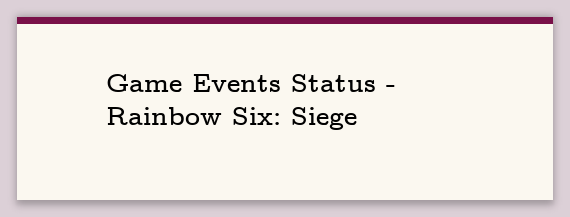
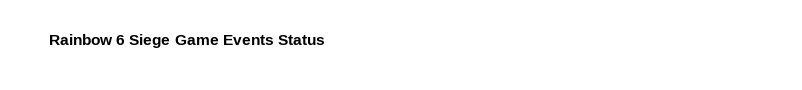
- Game Events Status - Rainbow Six: Siege
+ Rainbow 6 Siege Game Events Status

